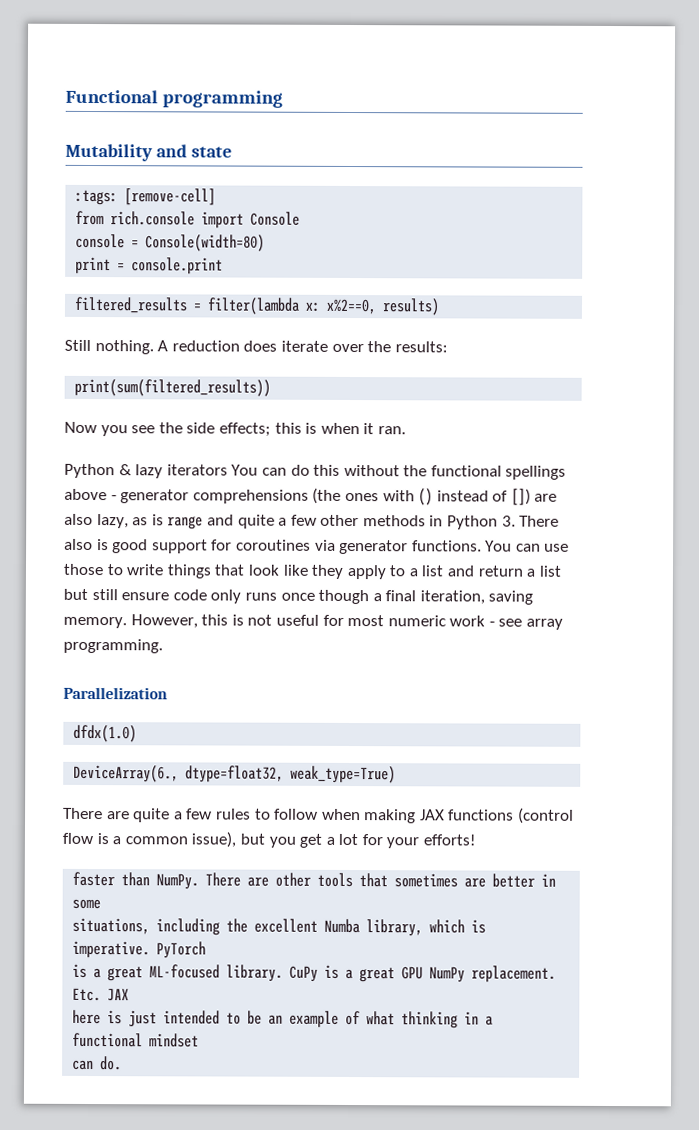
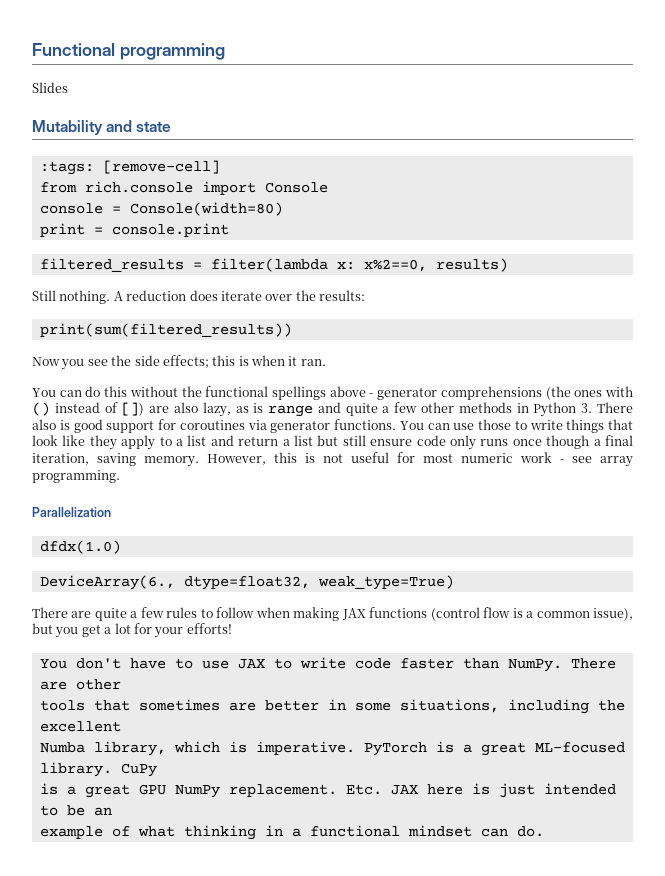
+ Slides
- Python & lazy iterators You can do this without the functional spellings above - generator comprehensions (the ones with () instead of []) are also lazy, as is range and quite a few other methods in Python 3. There also is good support for coroutines via generator functions.
+ You can do this without the functional spellings above - generator comprehensions (the ones with () instead of []) are also lazy, as is range and quite a few other methods in Python 3. There also is good support for coroutines via generator functions.
- faster than NumPy.
+ You don't have to use JAX to write code faster than NumPy.
- There are other tools that sometimes are better in some
- situations, including the excellent Numba library, which is imperative.
+ There are other
+ tools that sometimes are better in some situations, including the excellent
+ Numba library, which is imperative.
- PyTorch
- is a great ML-focused library.
+ PyTorch is a great ML-focused library.
- CuPy is a great GPU NumPy replacement.
+ CuPy
+ is a great GPU NumPy replacement.
- Etc. JAX
- here is just intended to be an example of what thinking in a functional mindset
- can do.
+ Etc. JAX here is just intended to be an
+ example of what thinking in a functional mindset can do.

